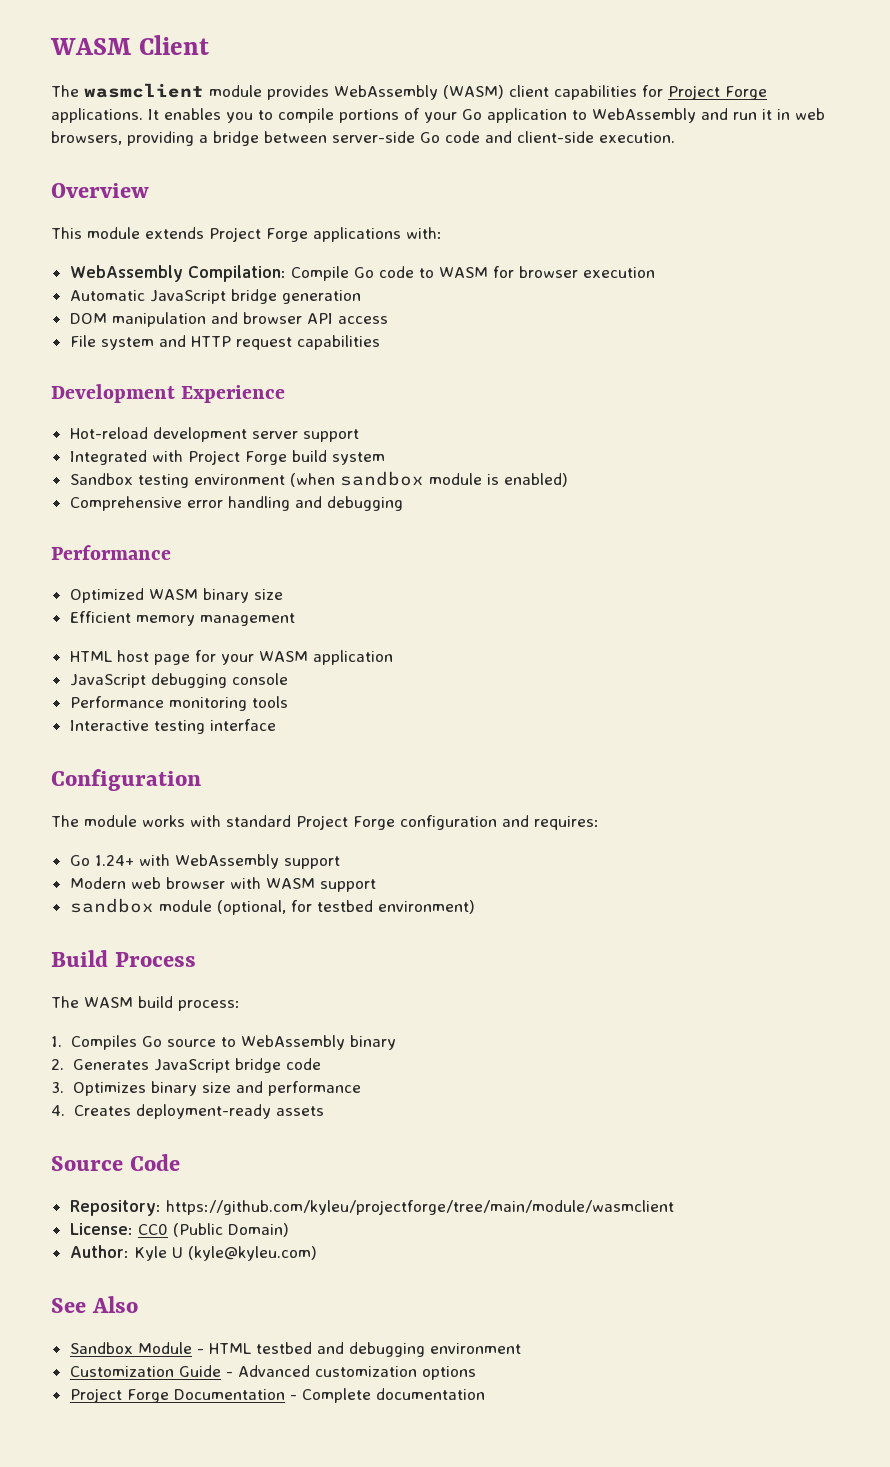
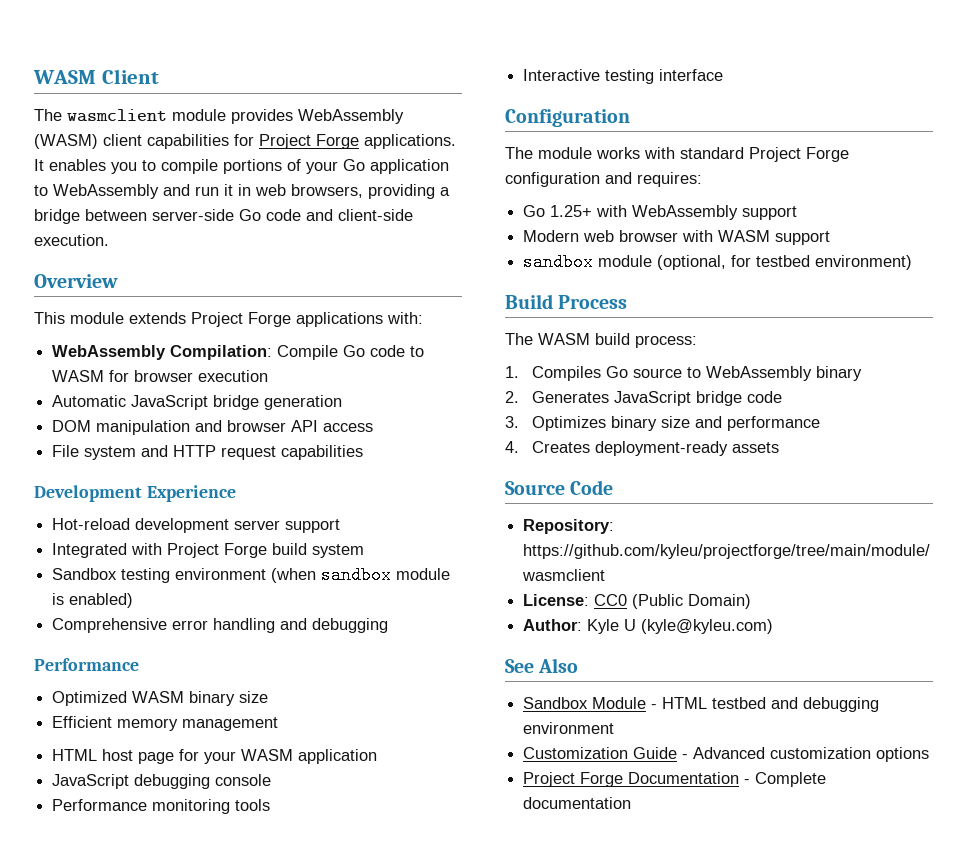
- Go 1.24+ with WebAssembly support
+ Go 1.25+ with WebAssembly support

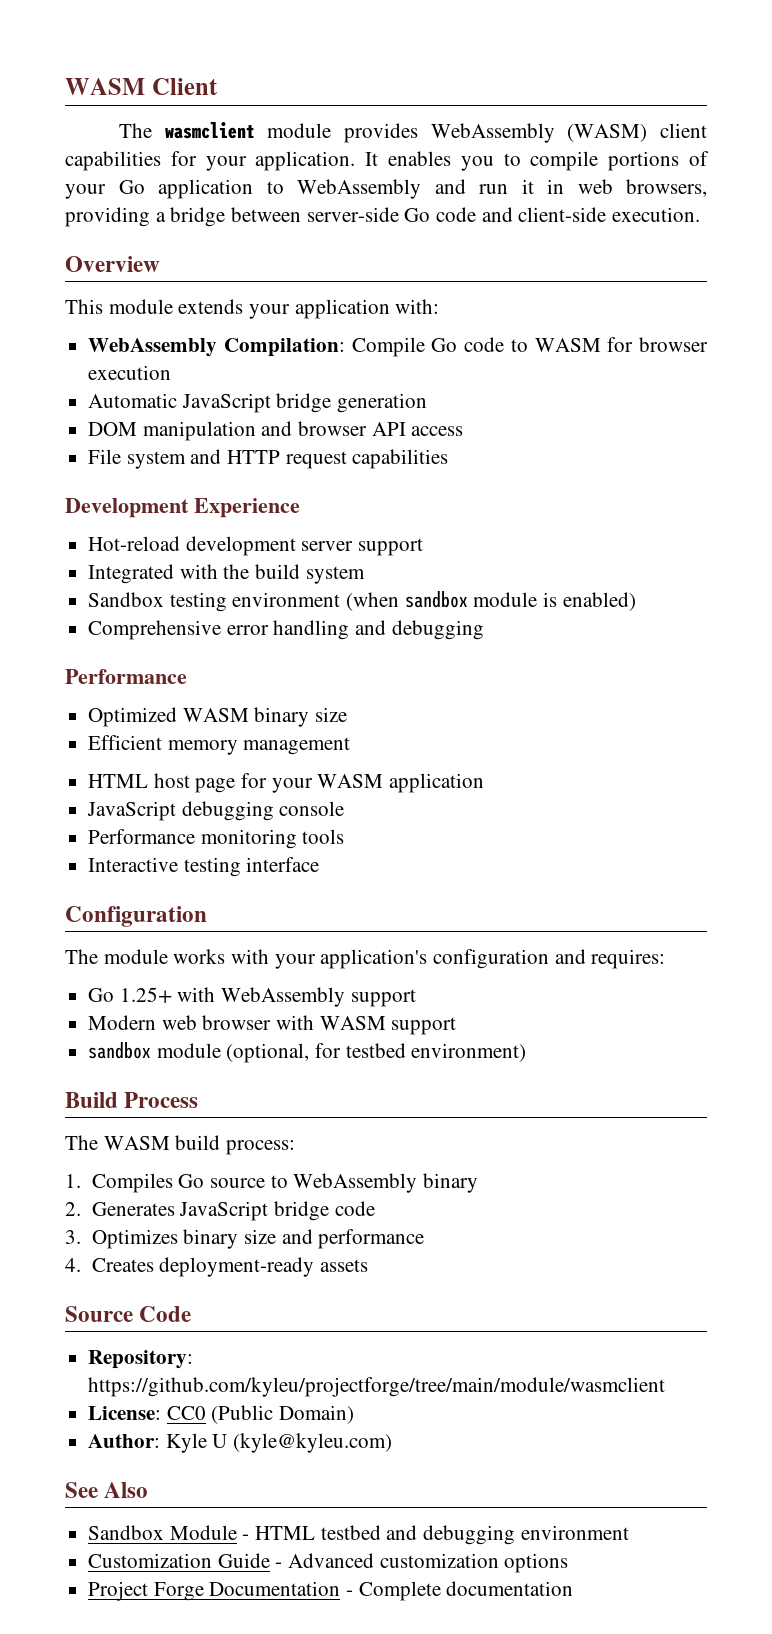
- The wasmclient module provides WebAssembly (WASM) client capabilities for Project Forge applications.
+ The wasmclient module provides WebAssembly (WASM) client capabilities for your application.
- This module extends Project Forge applications with:
+ This module extends your application with:
- Integrated with Project Forge build system
+ Integrated with the build system
- The module works with standard Project Forge configuration and requires:
+ The module works with your application's configuration and requires:

